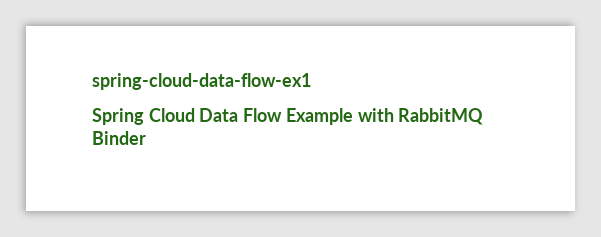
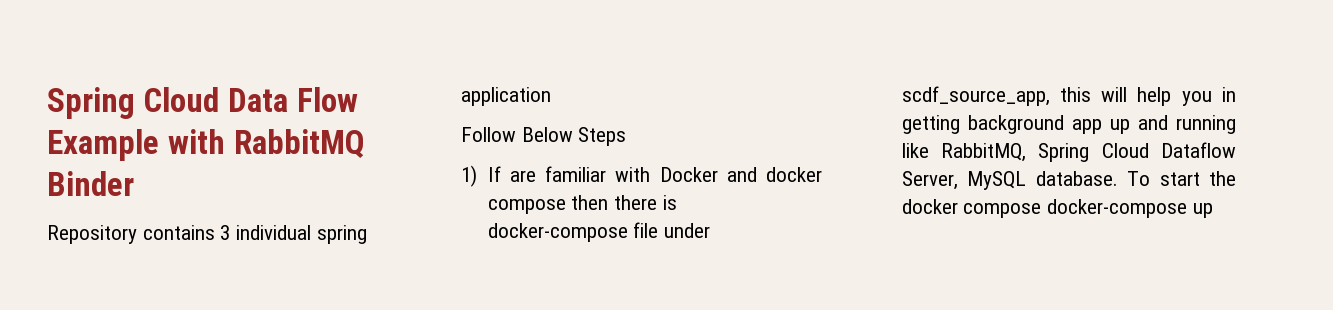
- spring-cloud-data-flow-ex1
+ Repository contains 3 individual spring application
+ Follow Below Steps
+ 1) If are familiar with Docker and docker compose then there is docker-compose file under scdf_source_app, this will help you in getting background app up and running like RabbitMQ, Spring Cloud Dataflow Server, MySQL database. To start the docker compose docker-compose up

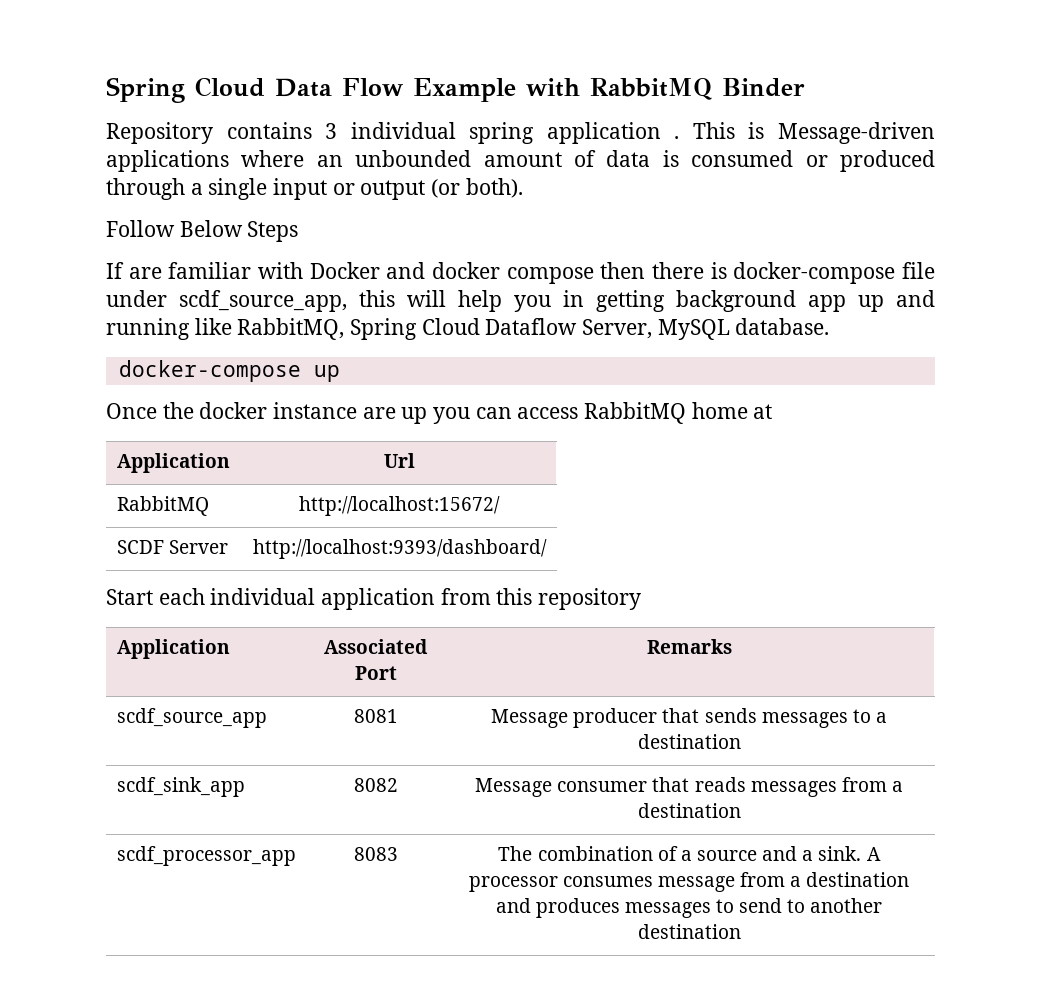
- Repository contains 3 individual spring application
+ Repository contains 3 individual spring application . This is Message-driven applications where an unbounded amount of data is consumed or produced through a single input or output (or both).
- 1) If are familiar with Docker and docker compose then there is docker-compose file under scdf_source_app, this will help you in getting background app up and running like RabbitMQ, Spring Cloud Dataflow Server, MySQL database. To start the docker compose docker-compose up
+ If are familiar with Docker and docker compose then there is docker-compose file under scdf_source_app, this will help you in getting background app up and running like RabbitMQ, Spring Cloud Dataflow Server, MySQL database.
+ docker-compose up
+ Once the docker instance are up you can access RabbitMQ home at
+ Application | Url
+ RabbitMQ | http://localhost:15672/
+ SCDF Server | http://localhost:9393/dashboard/
+ Start each individual application from this repository
+ Application | Associated Port | Remarks
+ scdf_source_app | 8081 | Message producer that sends messages to a destination
+ scdf_sink_app | 8082 | Message consumer that reads messages from a destination
+ scdf_processor_app | 8083 | The combination of a source and a sink. A processor consumes message from a destination and produces messages to send to another destination

